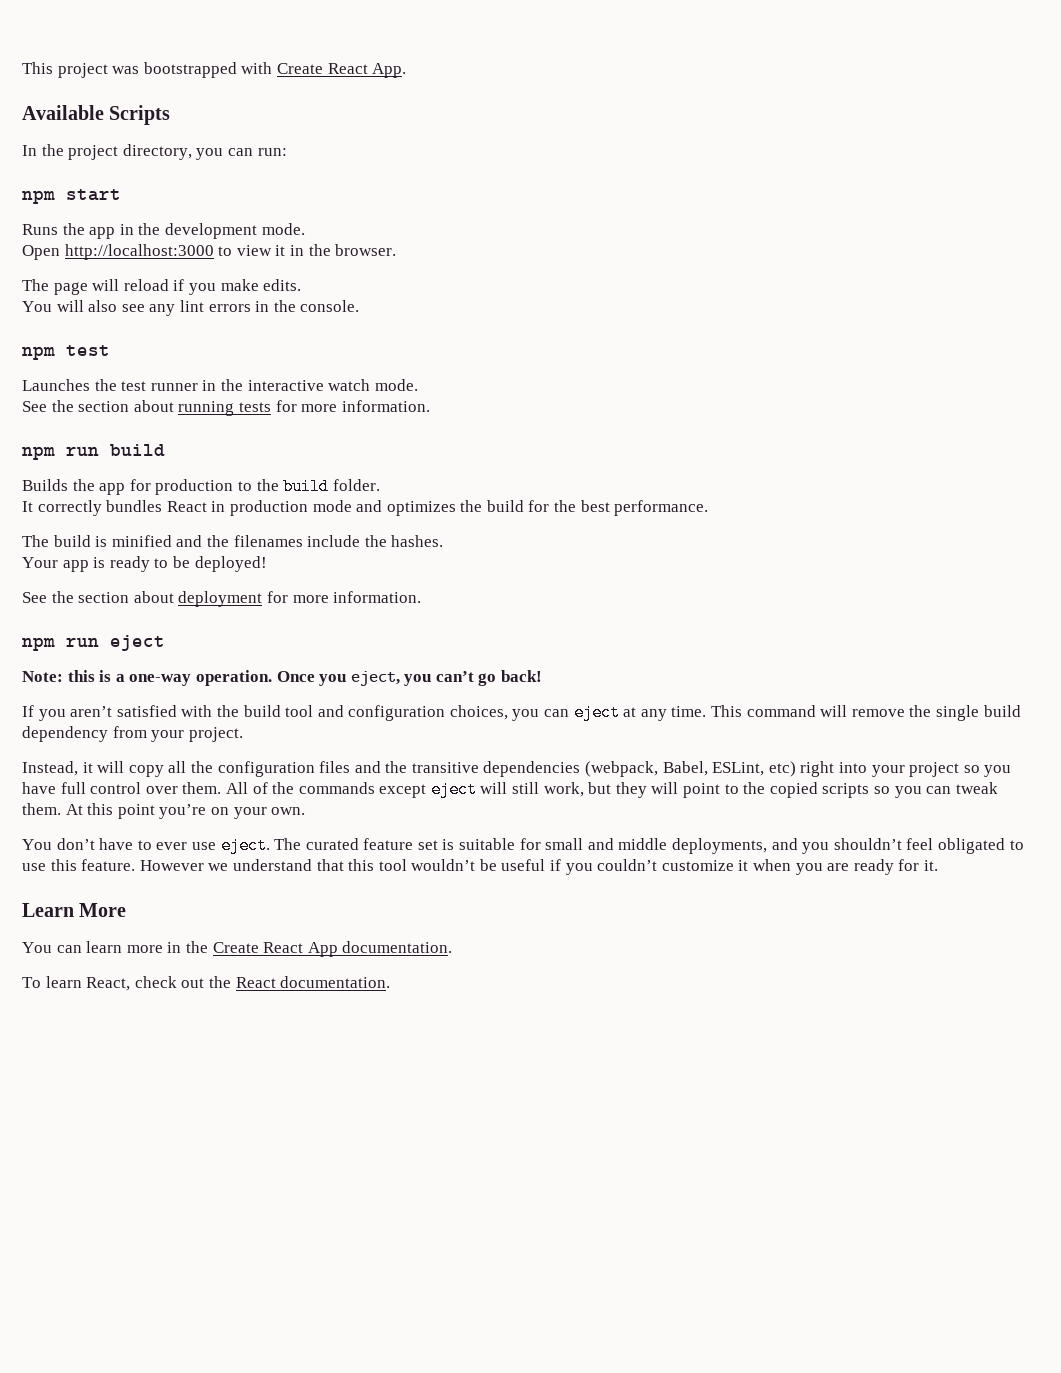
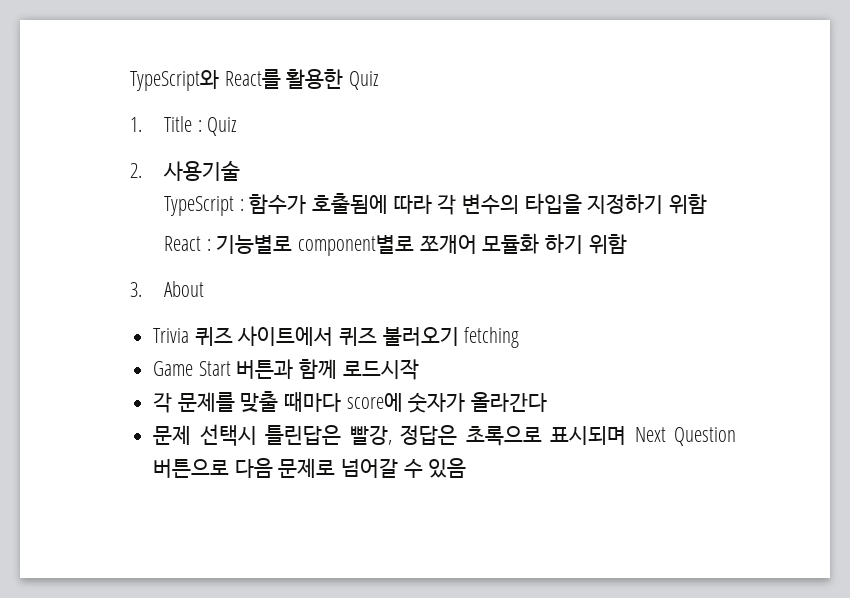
- This project was bootstrapped with Create React App.
- Available Scripts
- In the project directory, you can run:
- npm start
- Runs the app in the development mode.
- Open http://localhost:3000 to view it in the browser.
- The page will reload if you make edits.
- You will also see any lint errors in the console.
- npm test
- Launches the test runner in the interactive watch mode.
- See the section about running tests for more information.
- npm run build
- Builds the app for production to the build folder.
- It correctly bundles React in production mode and optimizes the build for the best performance.
- The build is minified and the filenames include the hashes.
- Your app is ready to be deployed!
- See the section about deployment for more information.
- npm run eject
- Note: this is a one-way operation. Once you eject, you can’t go back!
- If you aren’t satisfied with the build tool and configuration choices, you can eject at any time. This command will remove the single build dependency from your project.
- Instead, it will copy all the configuration files and the transitive dependencies (webpack, Babel, ESLint, etc) right into your project so you have full control over them. All of the commands except eject will still work, but they will point to the copied scripts so you can tweak them. At this point you’re on your own.
- You don’t have to ever use eject. The curated feature set is suitable for small and middle deployments, and you shouldn’t feel obligated to use this feature. However we understand that this tool wouldn’t be useful if you couldn’t customize it when you are ready for it.
- Learn More
- You can learn more in the Create React App documentation.
- To learn React, check out the React documentation.
+ TypeScript와 React를 활용한 Quiz
+ 1. Title : Quiz
+ 2. 사용기술
+ TypeScript : 함수가 호출됨에 따라 각 변수의 타입을 지정하기 위함
+ React : 기능별로 component별로 쪼개어 모듈화 하기 위함
+ 3. About
+ Trivia 퀴즈 사이트에서 퀴즈 불러오기 fetching
+ Game Start 버튼과 함께 로드시작
+ 각 문제를 맞출 때마다 score에 숫자가 올라간다
+ 문제 선택시 틀린답은 빨강, 정답은 초록으로 표시되며 Next Question 버튼으로 다음 문제로 넘어갈 수 있음

